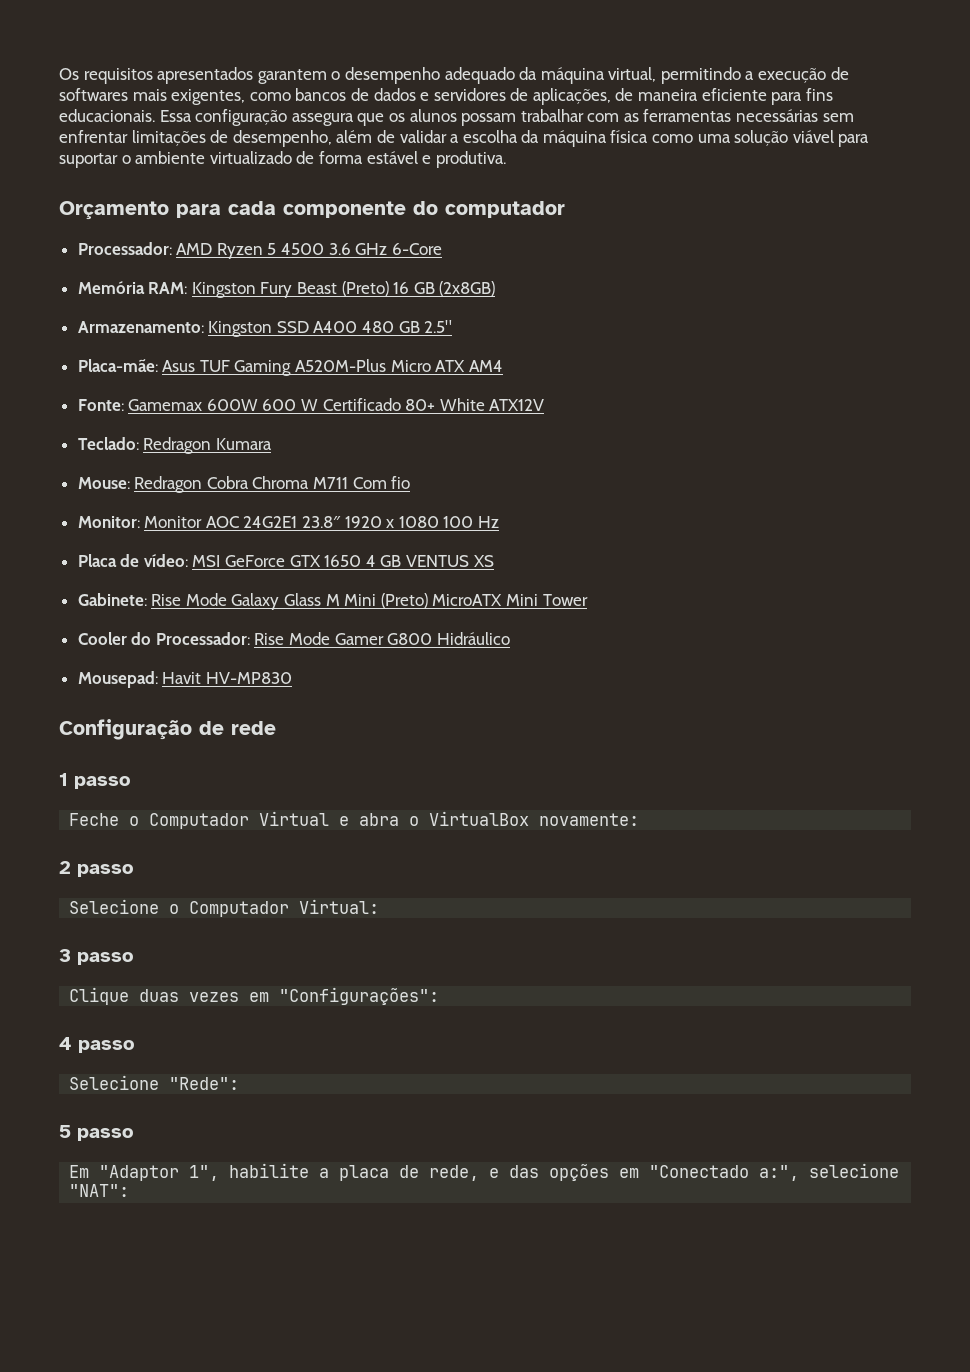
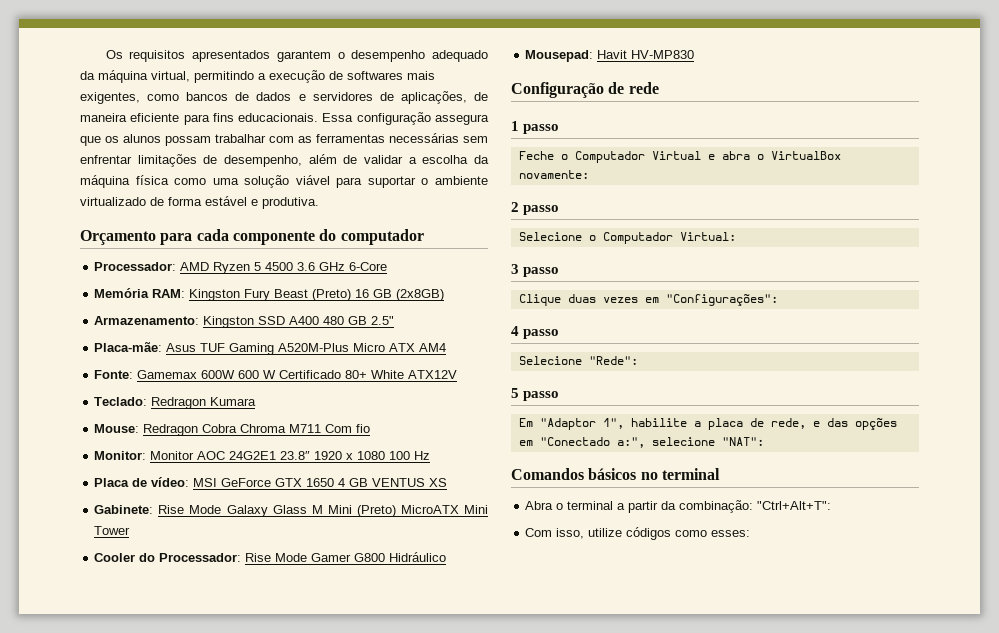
+ Comandos básicos no terminal
+ Abra o terminal a partir da combinação: "Ctrl+Alt+T":
+ Com isso, utilize códigos como esses:

